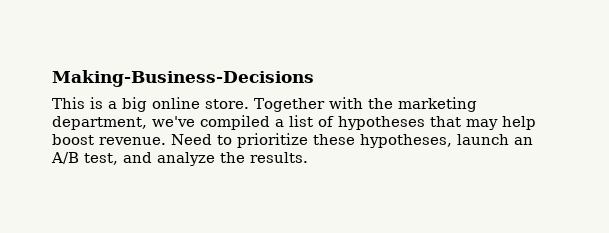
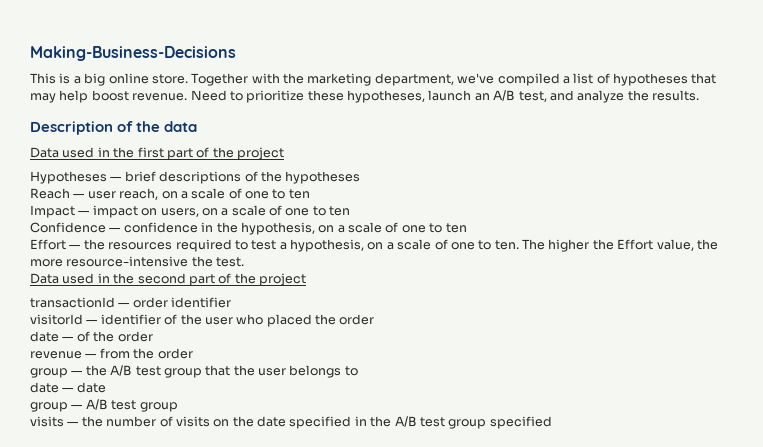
+ Description of the data
+ Data used in the first part of the project
+ Hypotheses — brief descriptions of the hypotheses
+ Reach — user reach, on a scale of one to ten
+ Impact — impact on users, on a scale of one to ten
+ Confidence — confidence in the hypothesis, on a scale of one to ten
+ Effort — the resources required to test a hypothesis, on a scale of one to ten. The higher the Effort value, the more resource-intensive the test.
+ Data used in the second part of the project
+ transactionId — order identifier
+ visitorId — identifier of the user who placed the order
+ date — of the order
+ revenue — from the order
+ group — the A/B test group that the user belongs to
+ date — date
+ group — A/B test group
+ visits — the number of visits on the date specified in the A/B test group specified

